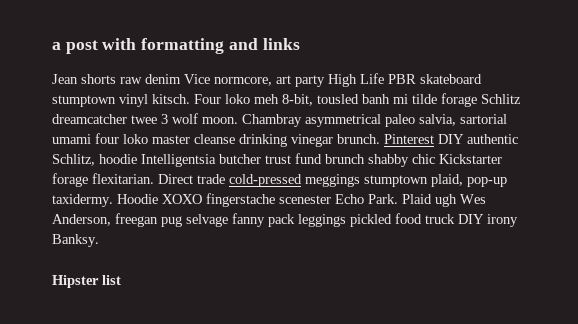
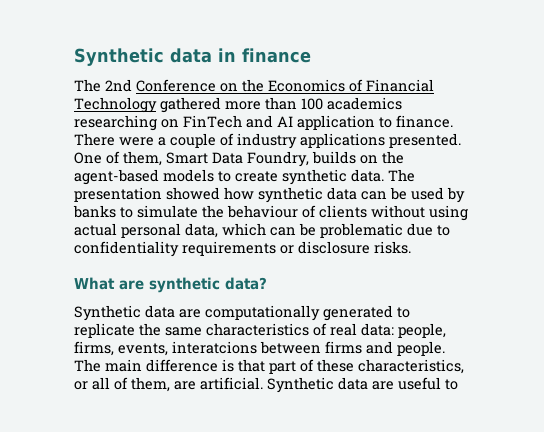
- a post with formatting and links
- Jean shorts raw denim Vice normcore, art party High Life PBR skateboard stumptown vinyl kitsch. Four loko meh 8-bit, tousled banh mi tilde forage Schlitz dreamcatcher twee 3 wolf moon. Chambray asymmetrical paleo salvia, sartorial umami four loko master cleanse drinking vinegar brunch. Pinterest DIY authentic Schlitz, hoodie Intelligentsia butcher trust fund brunch shabby chic Kickstarter forage flexitarian. Direct trade cold-pressed meggings stumptown plaid, pop-up taxidermy. Hoodie XOXO fingerstache scenester Echo Park. Plaid ugh Wes Anderson, freegan pug selvage fanny pack leggings pickled food truck DIY irony Banksy.
- Hipster list
+ Synthetic data in finance
+ The 2nd Conference on the Economics of Financial Technology gathered more than 100 academics researching on FinTech and AI application to finance. There were a couple of industry applications presented. One of them, Smart Data Foundry, builds on the agent-based models to create synthetic data. The presentation showed how synthetic data can be used by banks to simulate the behaviour of clients without using actual personal data, which can be problematic due to confidentiality requirements or disclosure risks.
+ What are synthetic data?
+ Synthetic data are computationally generated to replicate the same characteristics of real data: people, firms, events, interatcions between firms and people. The main difference is that part of these characteristics, or all of them, are artificial. Synthetic data are useful to

